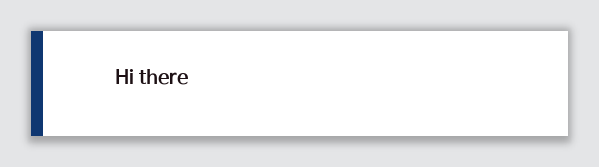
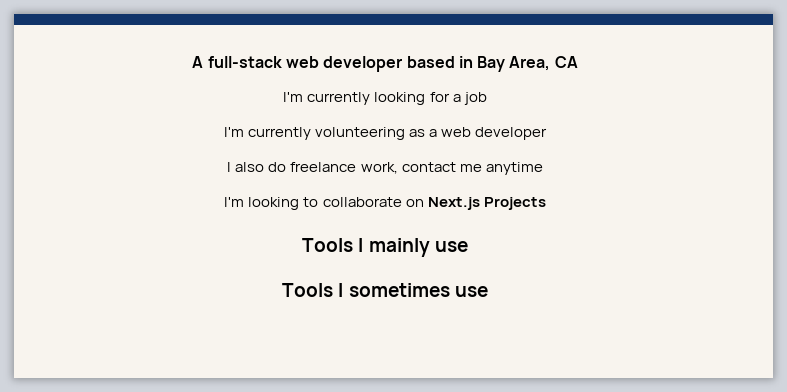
- Hi there
+ A full-stack web developer based in Bay Area, CA
+ I'm currently looking for a job
+ I'm currently volunteering as a web developer
+ I also do freelance work, contact me anytime
+ I'm looking to collaborate on Next.js Projects
+ Tools I mainly use
+ Tools I sometimes use

